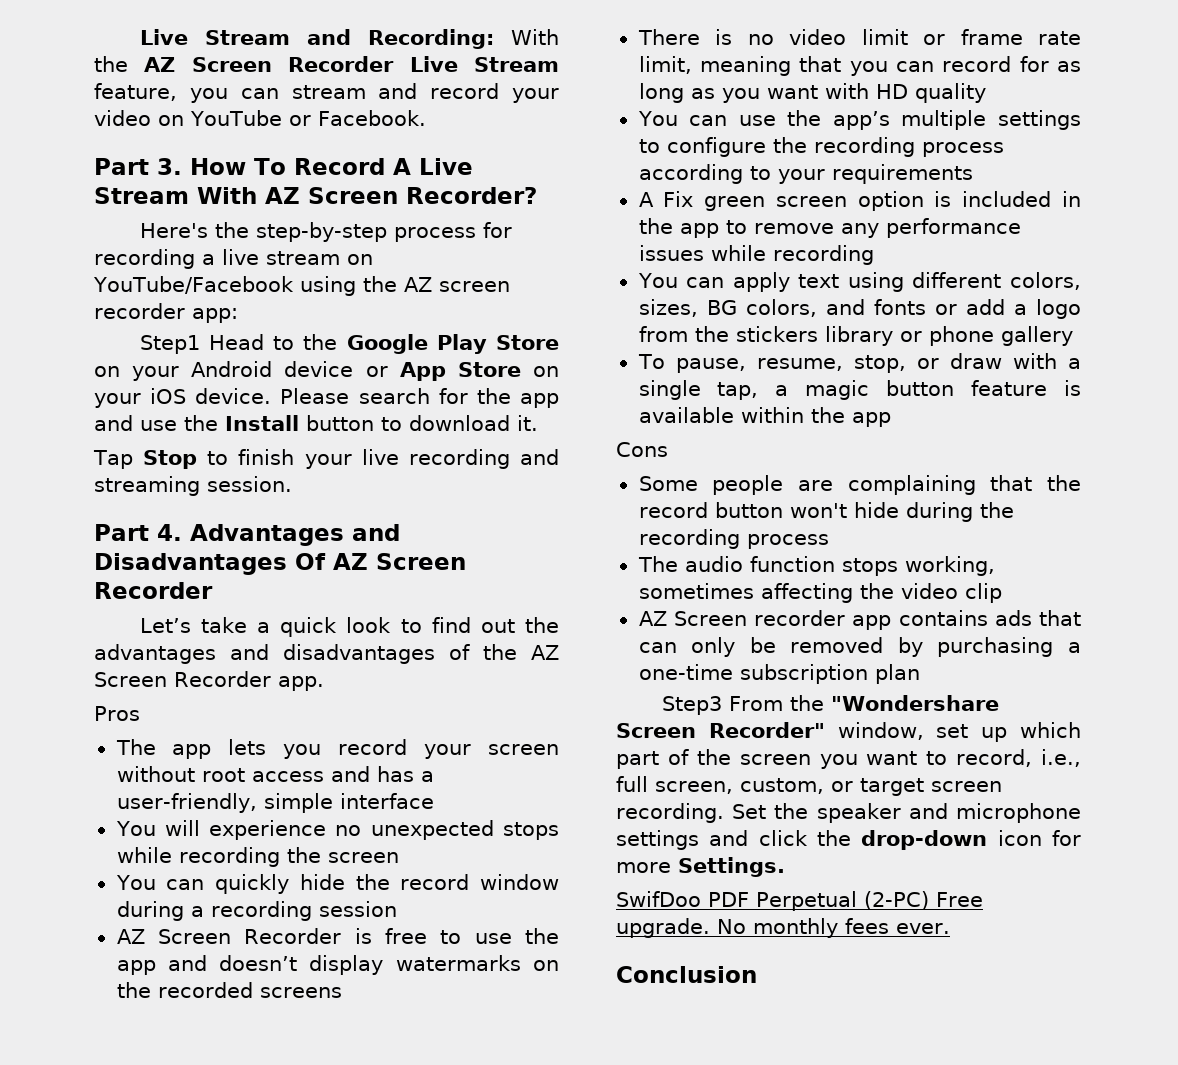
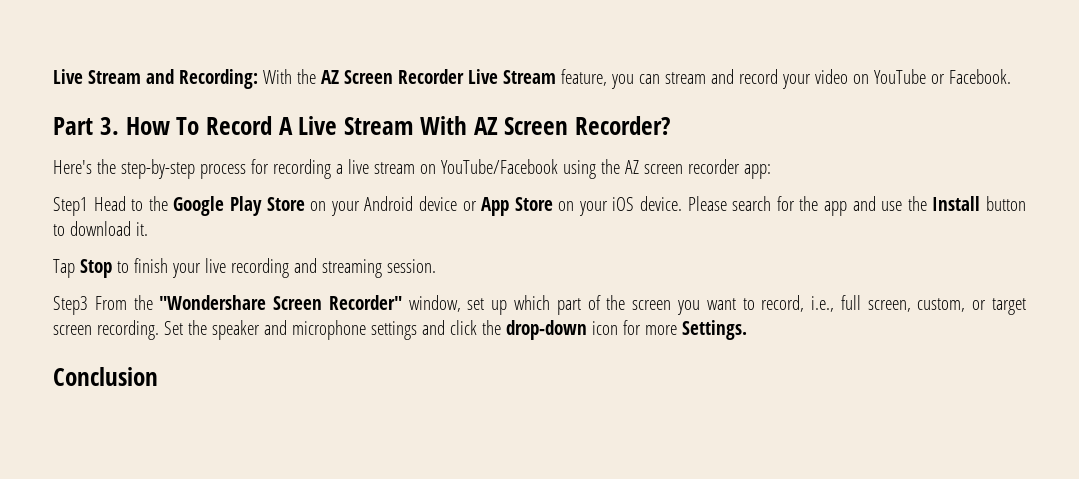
- Part 4. Advantages and Disadvantages Of AZ Screen Recorder
- Let’s take a quick look to find out the advantages and disadvantages of the AZ Screen Recorder app.
- Pros
- The app lets you record your screen without root access and has a user-friendly, simple interface
- You will experience no unexpected stops while recording the screen
- You can quickly hide the record window during a recording session
- AZ Screen Recorder is free to use the app and doesn’t display watermarks on the recorded screens
- There is no video limit or frame rate limit, meaning that you can record for as long as you want with HD quality
- You can use the app’s multiple settings to configure the recording process according to your requirements
- A Fix green screen option is included in the app to remove any performance issues while recording
- You can apply text using different colors, sizes, BG colors, and fonts or add a logo from the stickers library or phone gallery
- To pause, resume, stop, or draw with a single tap, a magic button feature is available within the app
- Cons
- Some people are complaining that the record button won't hide during the recording process
- The audio function stops working, sometimes affecting the video clip
- AZ Screen recorder app contains ads that can only be removed by purchasing a one-time subscription plan
- SwifDoo PDF Perpetual (2-PC) Free upgrade. No monthly fees ever.

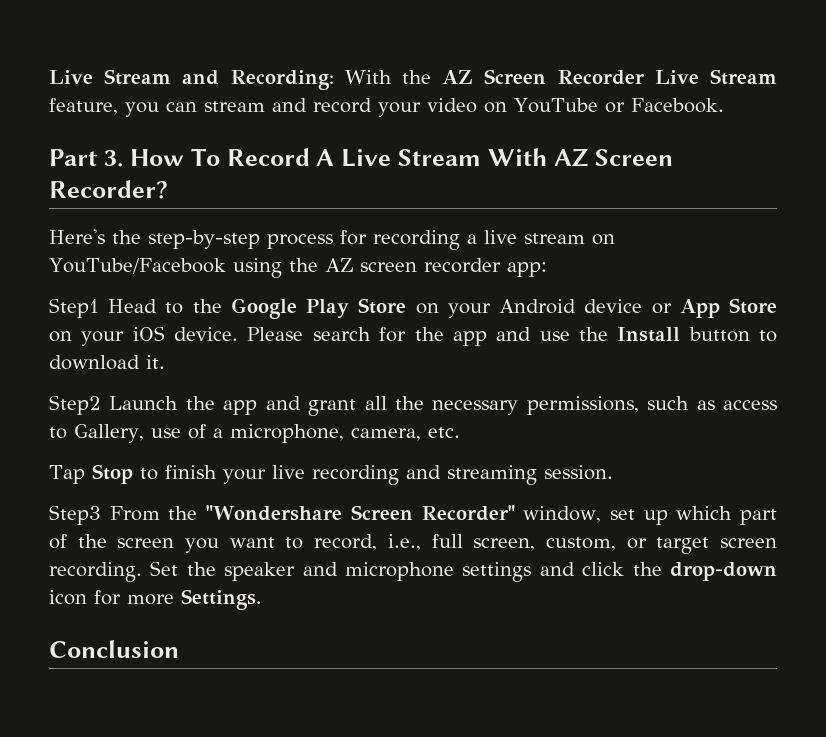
+ Step2 Launch the app and grant all the necessary permissions, such as access to Gallery, use of a microphone, camera, etc.

